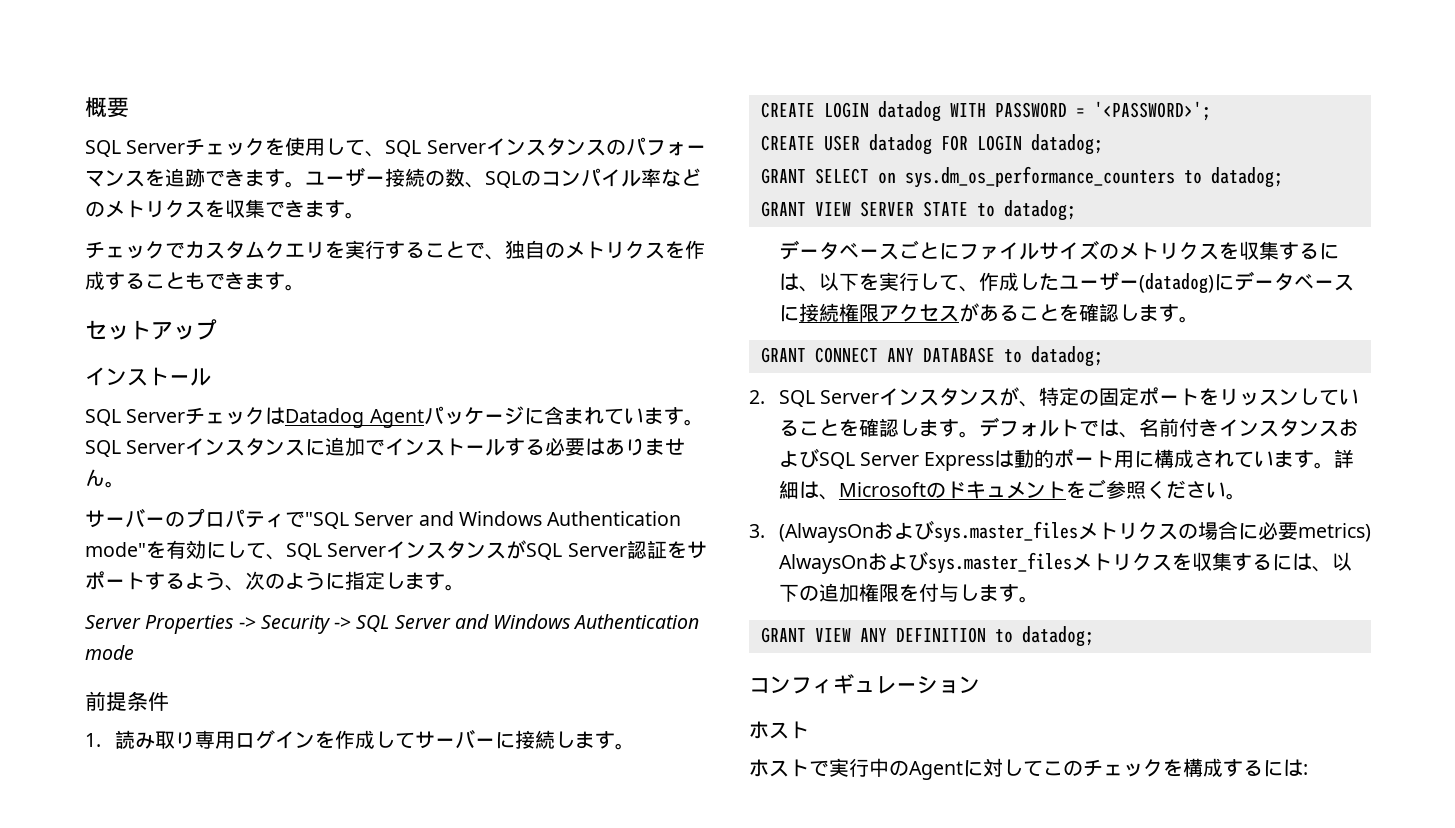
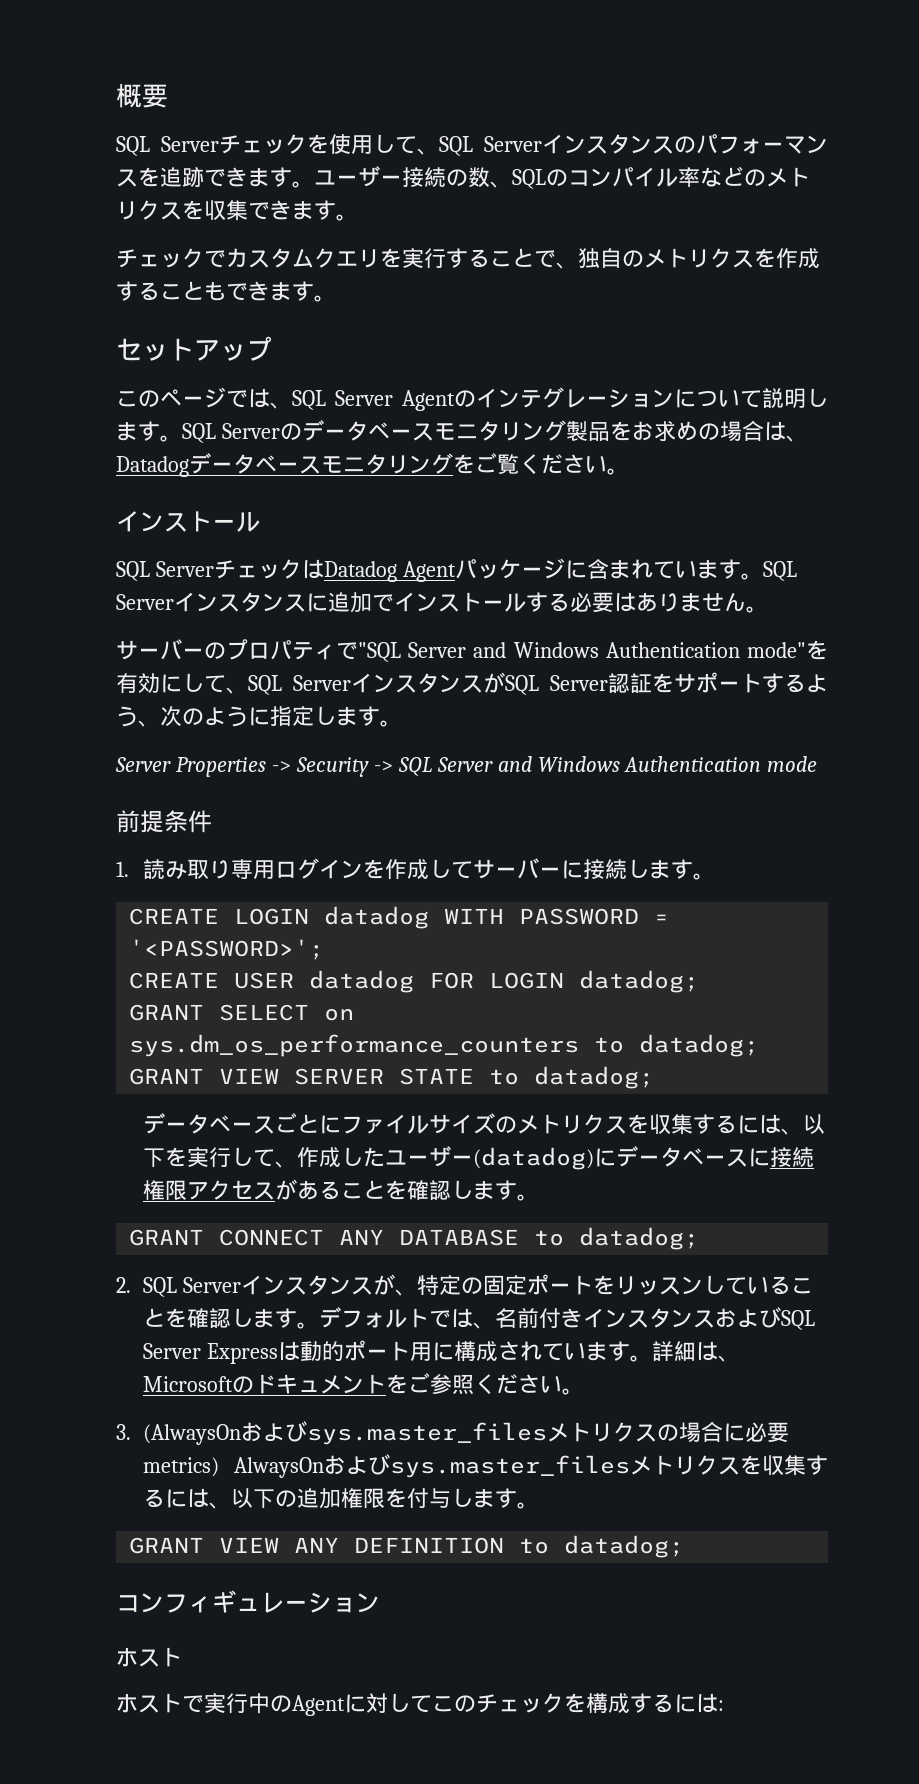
+ このページでは、SQL Server Agentのインテグレーションについて説明します。SQL Serverのデータベースモニタリング製品をお求めの場合は、Datadogデータベースモニタリングをご覧ください。

